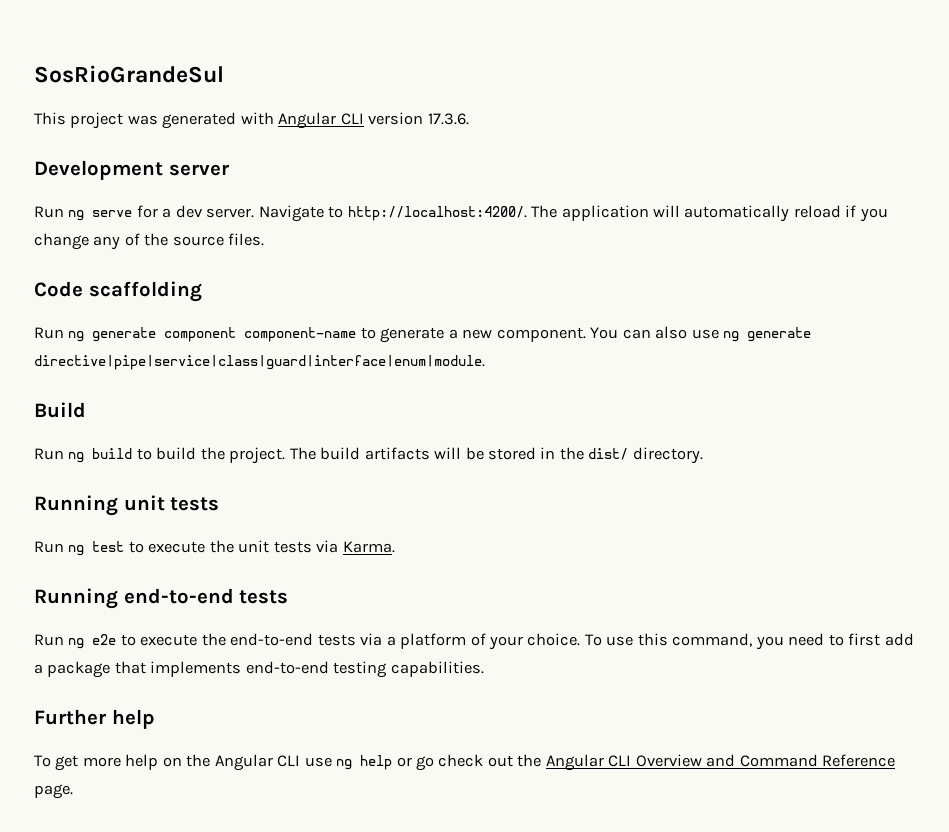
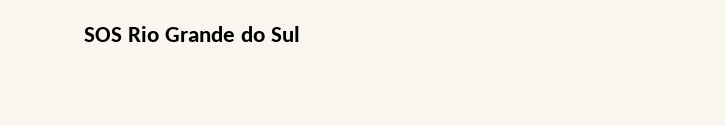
- SosRioGrandeSul
- This project was generated with Angular CLI version 17.3.6.
- Development server
- Run ng serve for a dev server. Navigate to http://localhost:4200/. The application will automatically reload if you change any of the source files.
- Code scaffolding
- Run ng generate component component-name to generate a new component. You can also use ng generate directive|pipe|service|class|guard|interface|enum|module.
- Build
- Run ng build to build the project. The build artifacts will be stored in the dist/ directory.
- Running unit tests
- Run ng test to execute the unit tests via Karma.
- Running end-to-end tests
- Run ng e2e to execute the end-to-end tests via a platform of your choice. To use this command, you need to first add a package that implements end-to-end testing capabilities.
- Further help
- To get more help on the Angular CLI use ng help or go check out the Angular CLI Overview and Command Reference page.
+ SOS Rio Grande do Sul

